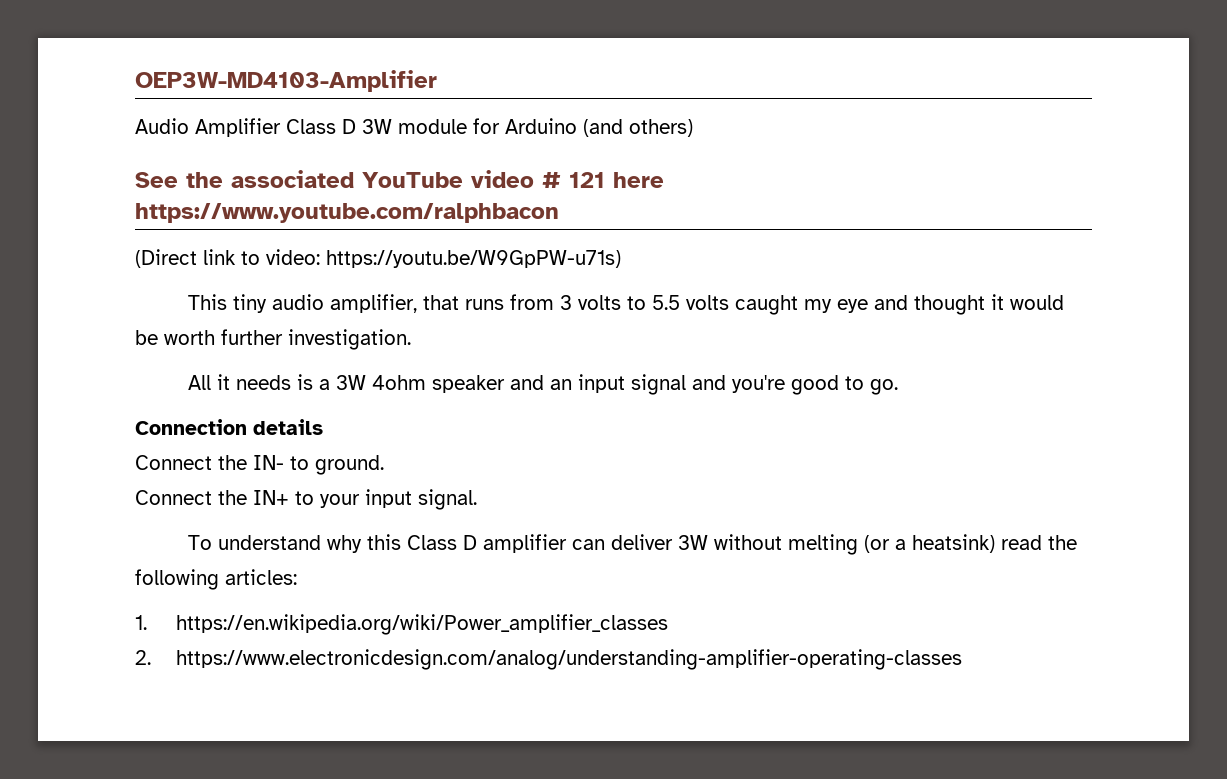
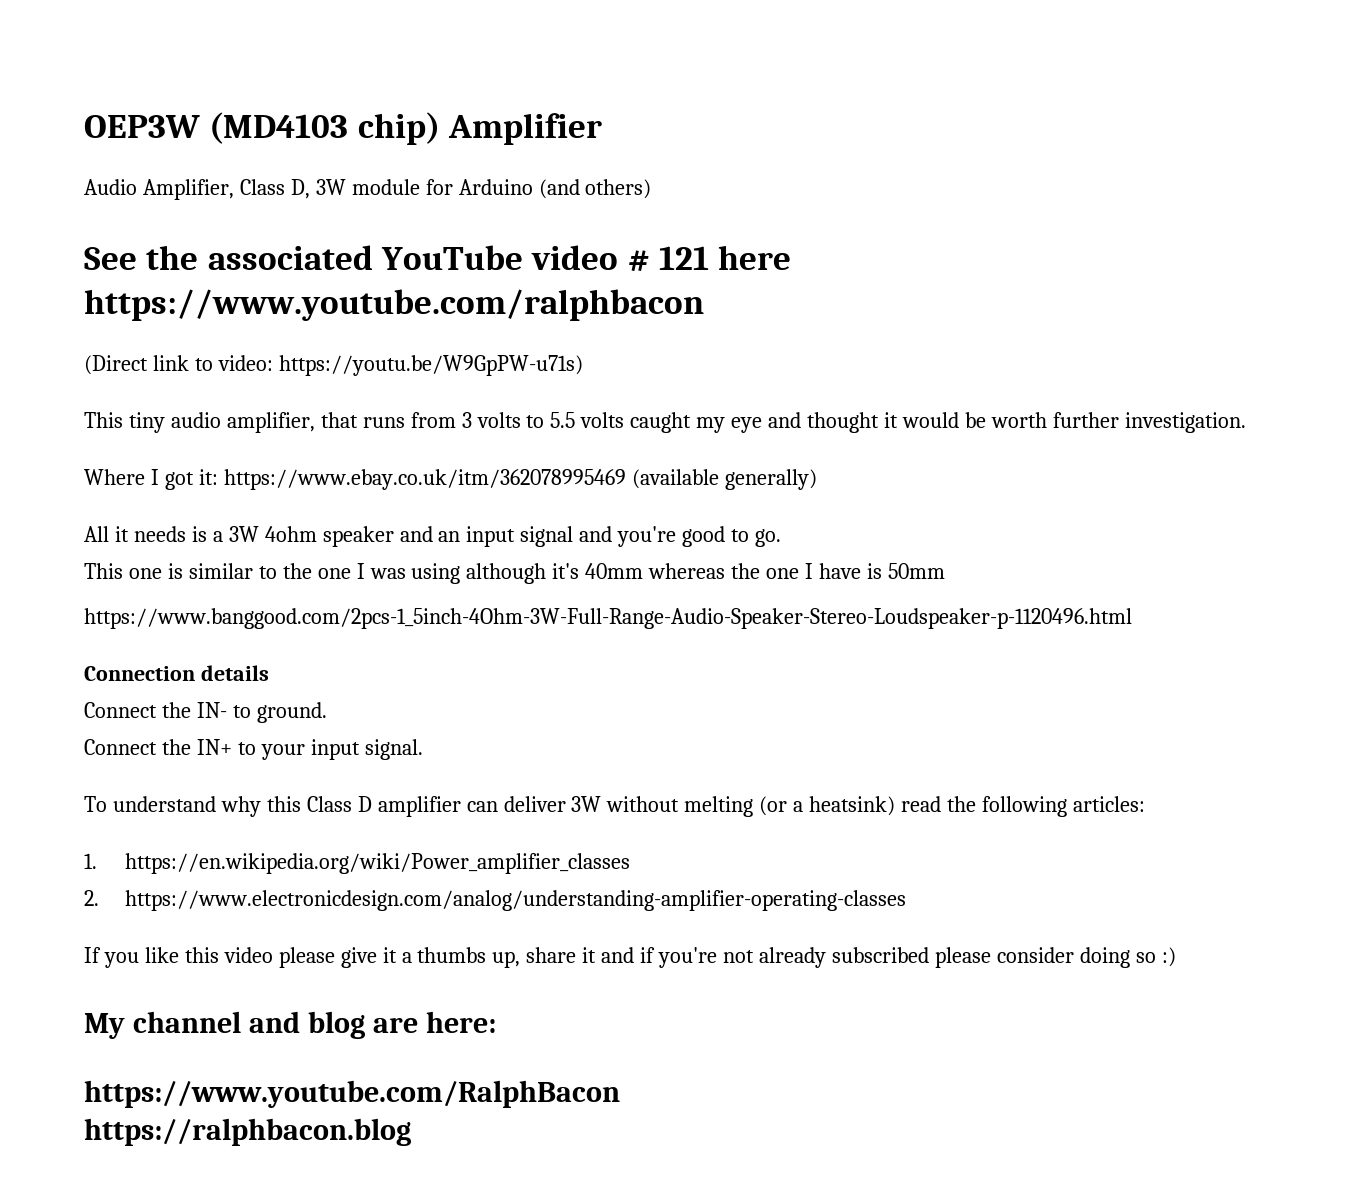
- OEP3W-MD4103-Amplifier
- Audio Amplifier Class D 3W module for Arduino (and others)
+ OEP3W (MD4103 chip) Amplifier
+ Audio Amplifier, Class D, 3W module for Arduino (and others)
+ Where I got it: https://www.ebay.co.uk/itm/362078995469 (available generally)
+ This one is similar to the one I was using although it's 40mm whereas the one I have is 50mm
+ https://www.banggood.com/2pcs-1_5inch-4Ohm-3W-Full-Range-Audio-Speaker-Stereo-Loudspeaker-p-1120496.html
+ If you like this video please give it a thumbs up, share it and if you're not already subscribed please consider doing so :)
+ My channel and blog are here:
+ https://www.youtube.com/RalphBacon
+ https://ralphbacon.blog

